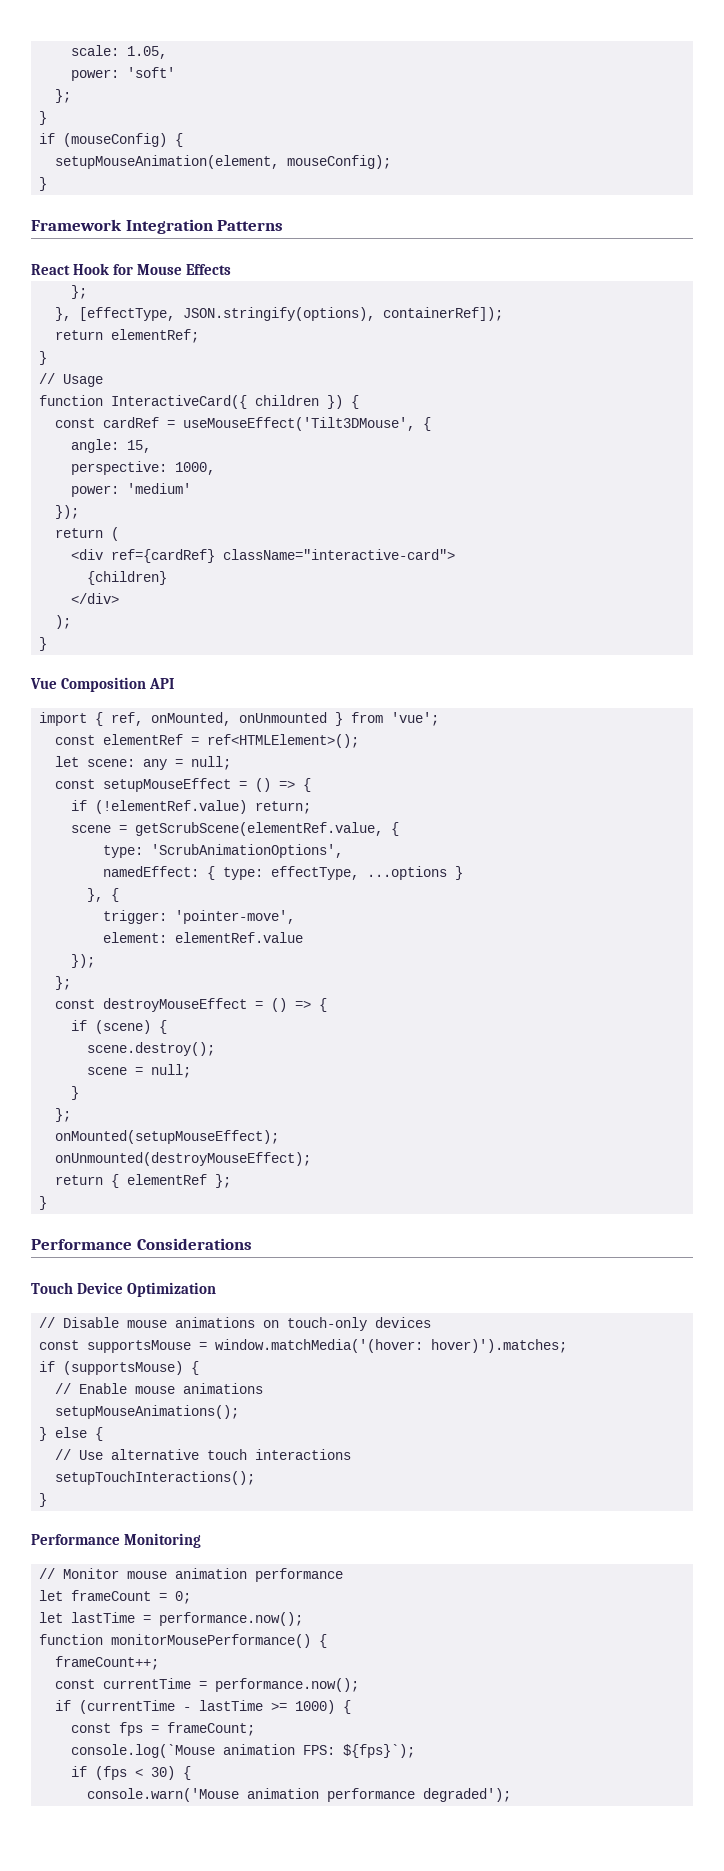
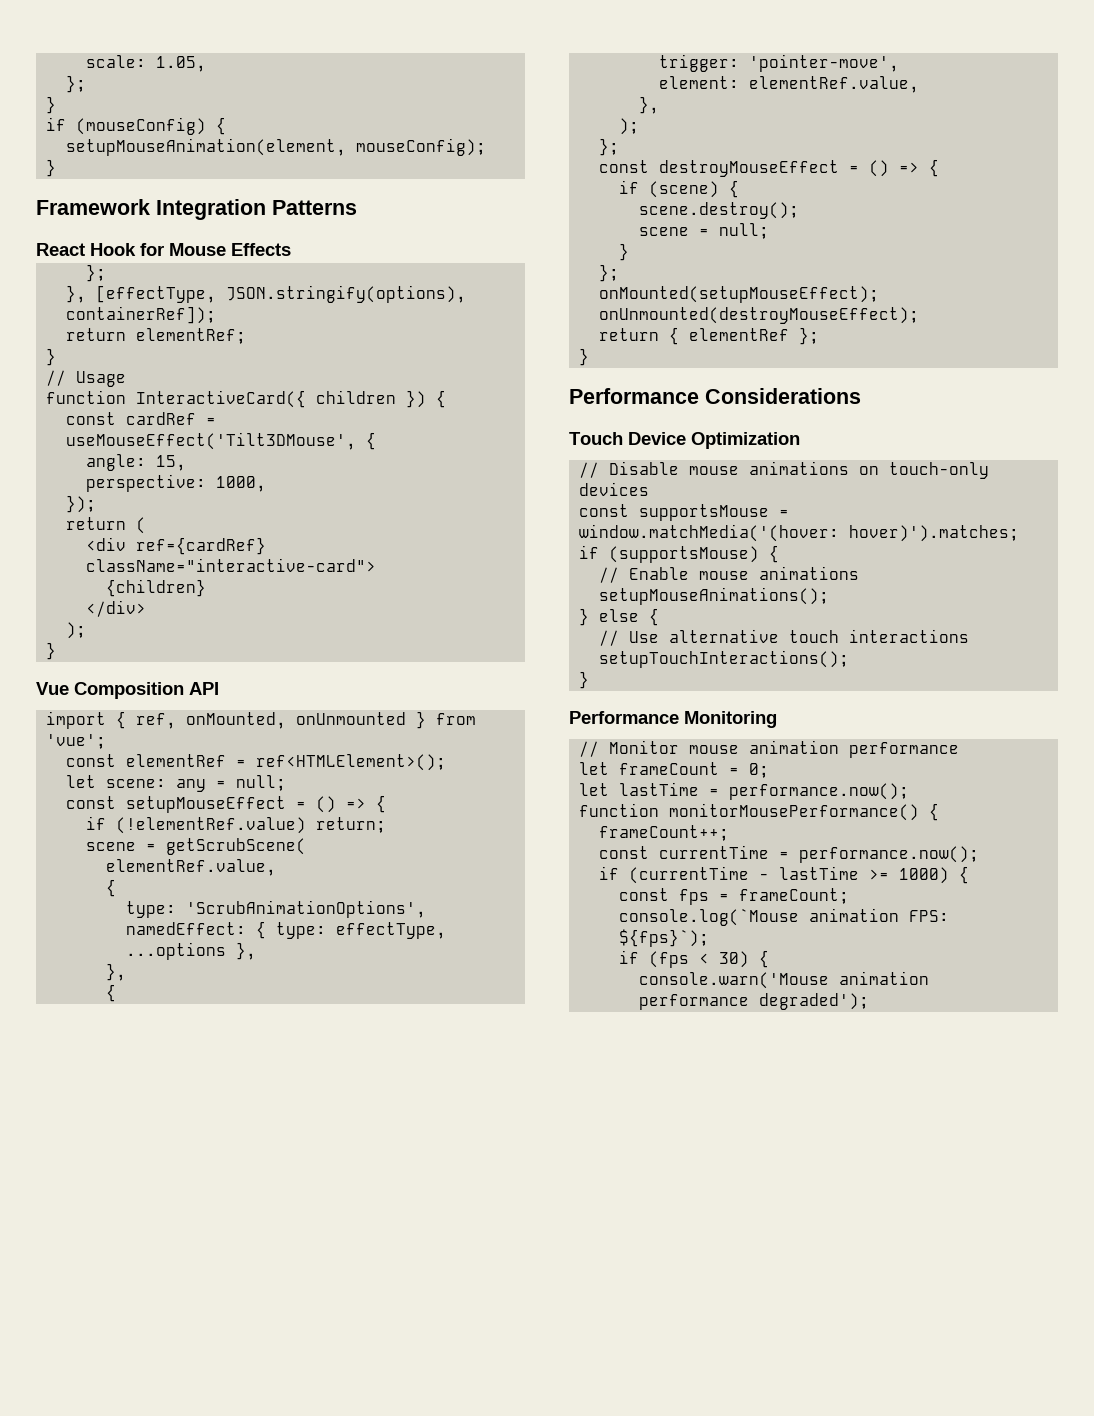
- power: 'soft'
- power: 'medium'
- scene = getScrubScene(elementRef.value, {
+ scene = getScrubScene(
+ elementRef.value,
+ {
- namedEffect: { type: effectType, ...options }
- }, {
+ namedEffect: { type: effectType, ...options },
+ },
+ {
- element: elementRef.value
- });
+ element: elementRef.value,
+ },
+ );

